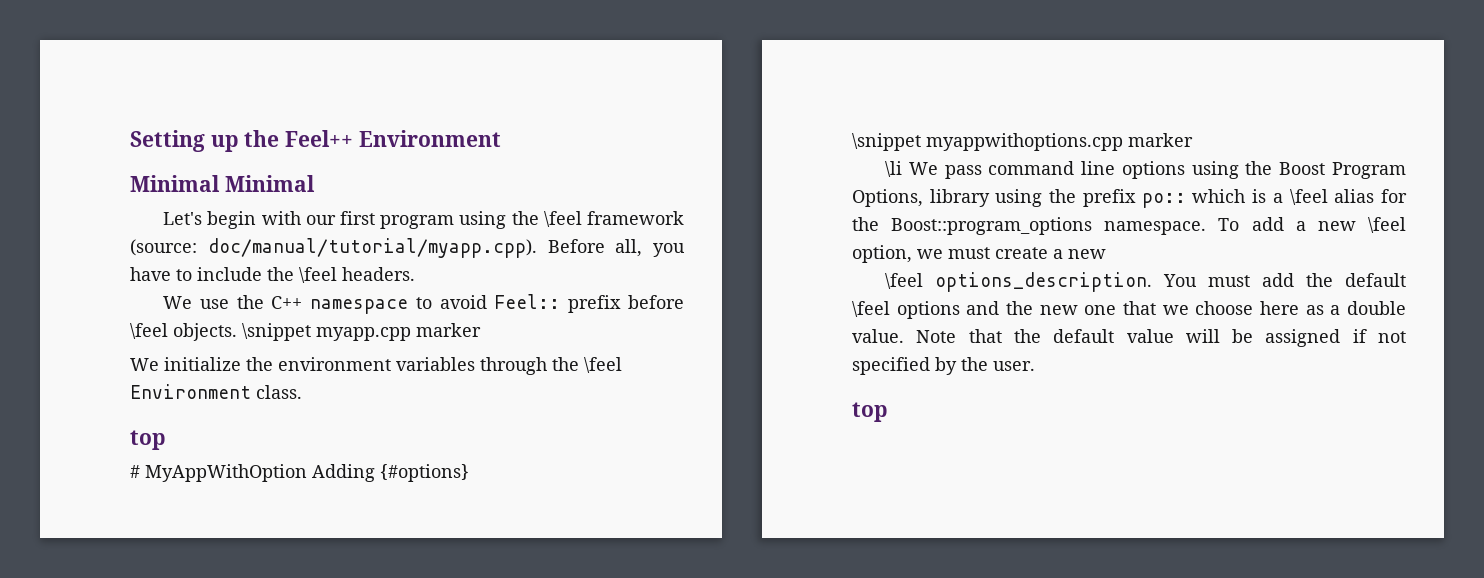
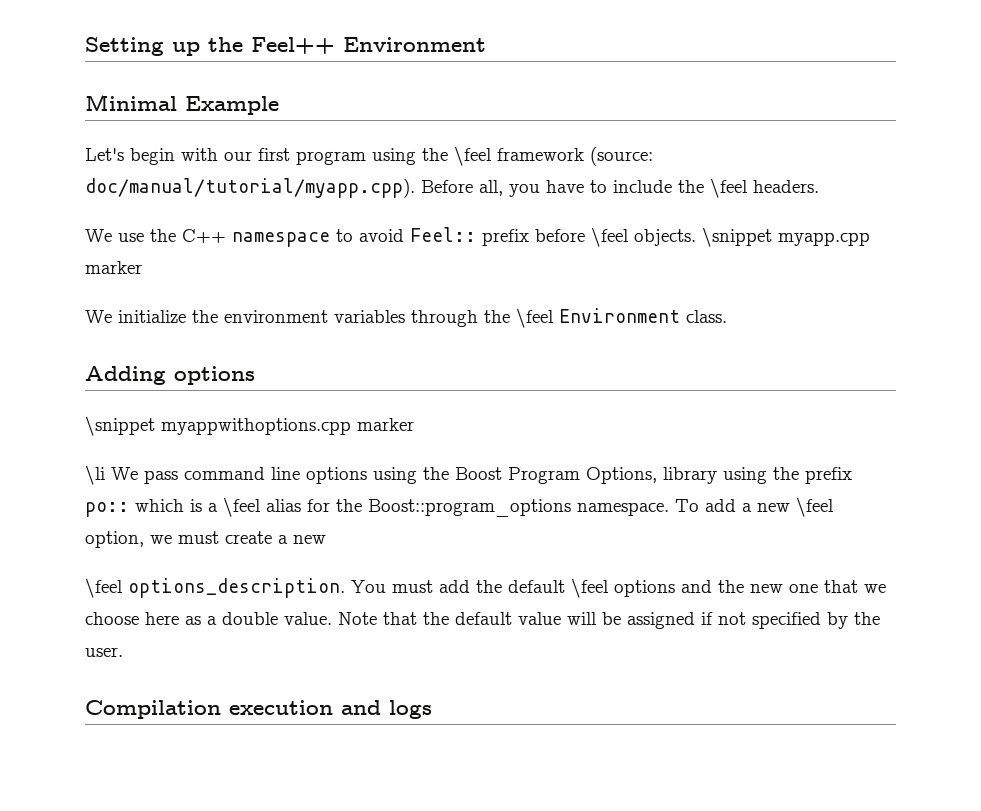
- Minimal Minimal
+ Minimal Example
  We initialize the environment variables through the \feel Environment class.
- top
- # MyAppWithOption Adding {#options}
+ Adding options
  Note that the default value will be assigned if not specified by the user.
- top
+ Compilation execution and logs

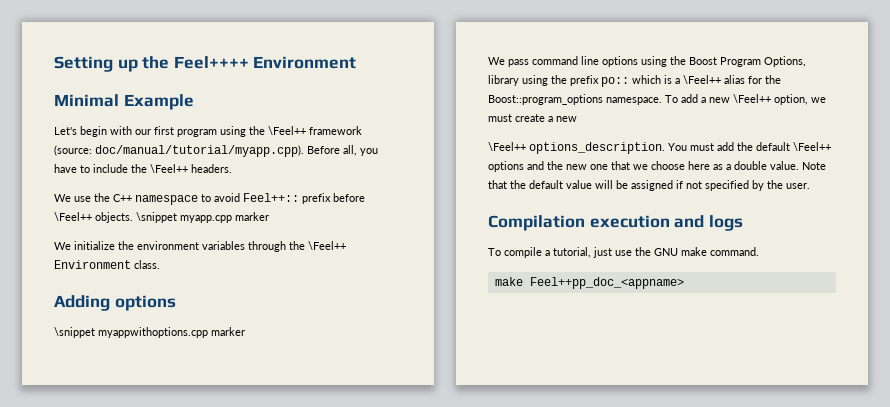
- Setting up the Feel++ Environment
+ Setting up the Feel++++ Environment
- Let's begin with our first program using the \feel framework (source: doc/manual/tutorial/myapp.cpp). Before all, you have to include the \feel headers.
+ Let's begin with our first program using the \Feel++ framework (source: doc/manual/tutorial/myapp.cpp). Before all, you have to include the \Feel++ headers.
- We use the C++ namespace to avoid Feel:: prefix before \feel objects.
+ We use the C++ namespace to avoid Feel++:: prefix before \Feel++ objects.
- We initialize the environment variables through the \feel Environment class.
+ We initialize the environment variables through the \Feel++ Environment class.
- \li We pass command line options using the Boost Program Options, library using the prefix po:: which is a \feel alias for the Boost::program_options namespace.
+ We pass command line options using the Boost Program Options, library using the prefix po:: which is a \Feel++ alias for the Boost::program_options namespace.
- To add a new \feel option, we must create a new
+ To add a new \Feel++ option, we must create a new
- \feel options_description.
+ \Feel++ options_description.
- You must add the default \feel options and the new one that we choose here as a double value.
+ You must add the default \Feel++ options and the new one that we choose here as a double value.
+ To compile a tutorial, just use the GNU make command.
+ make Feel++pp_doc_<appname>

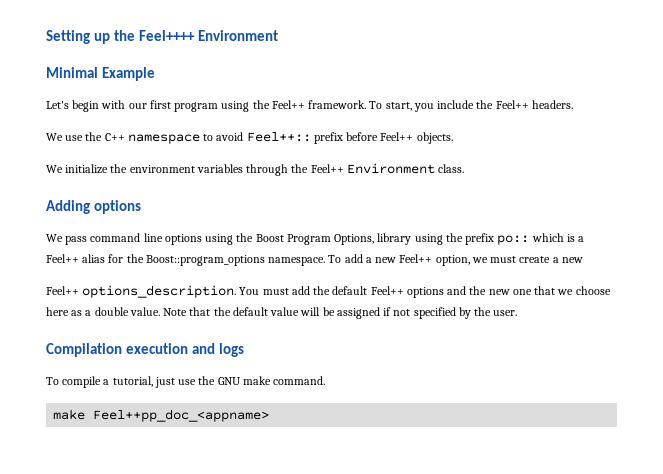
- Let's begin with our first program using the \Feel++ framework (source: doc/manual/tutorial/myapp.cpp). Before all, you have to include the \Feel++ headers.
+ Let's begin with our first program using the Feel++ framework. To start, you include the Feel++ headers.
- We use the C++ namespace to avoid Feel++:: prefix before \Feel++ objects. \snippet myapp.cpp marker
+ We use the C++ namespace to avoid Feel++:: prefix before Feel++ objects.
- We initialize the environment variables through the \Feel++ Environment class.
+ We initialize the environment variables through the Feel++ Environment class.
- \snippet myappwithoptions.cpp marker
- We pass command line options using the Boost Program Options, library using the prefix po:: which is a \Feel++ alias for the Boost::program_options namespace.
+ We pass command line options using the Boost Program Options, library using the prefix po:: which is a Feel++ alias for the Boost::program_options namespace.
- To add a new \Feel++ option, we must create a new
+ To add a new Feel++ option, we must create a new
- \Feel++ options_description.
+ Feel++ options_description.
- You must add the default \Feel++ options and the new one that we choose here as a double value.
+ You must add the default Feel++ options and the new one that we choose here as a double value.

